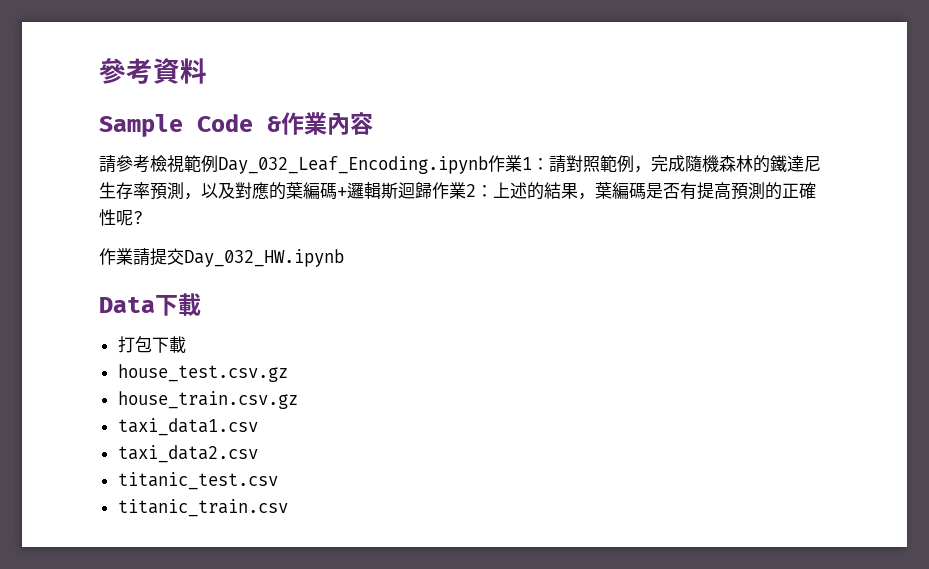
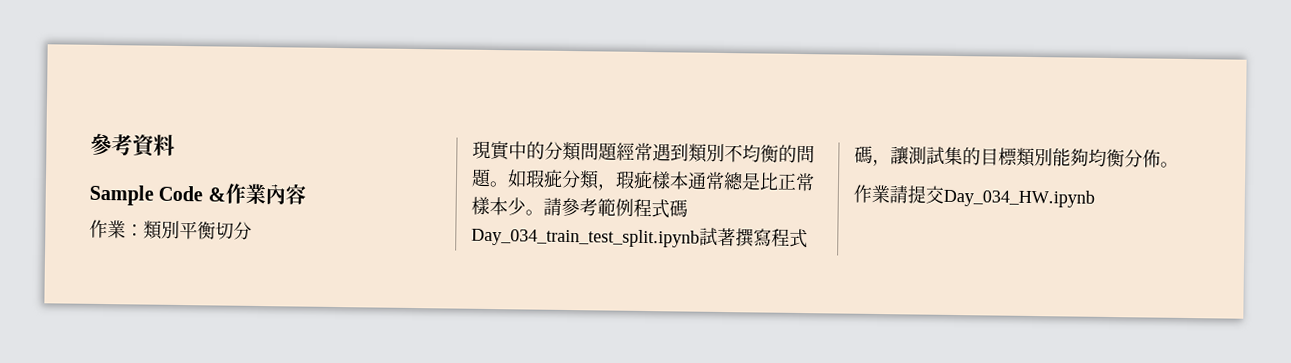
- 請參考檢視範例Day_032_Leaf_Encoding.ipynb作業1：請對照範例，完成隨機森林的鐵達尼生存率預測，以及對應的葉編碼+邏輯斯迴歸作業2：上述的結果，葉編碼是否有提高預測的正確性呢?
- 作業請提交Day_032_HW.ipynb
- Data下載
- 打包下載
- house_test.csv.gz
- house_train.csv.gz
- taxi_data1.csv
- taxi_data2.csv
- titanic_test.csv
- titanic_train.csv
+ 作業：類別平衡切分
+ 現實中的分類問題經常遇到類別不均衡的問題。如瑕疵分類，瑕疵樣本通常總是比正常樣本少。請參考範例程式碼Day_034_train_test_split.ipynb試著撰寫程式碼，讓測試集的目標類別能夠均衡分佈。
+ 作業請提交Day_034_HW.ipynb

